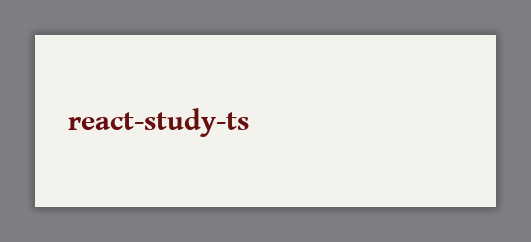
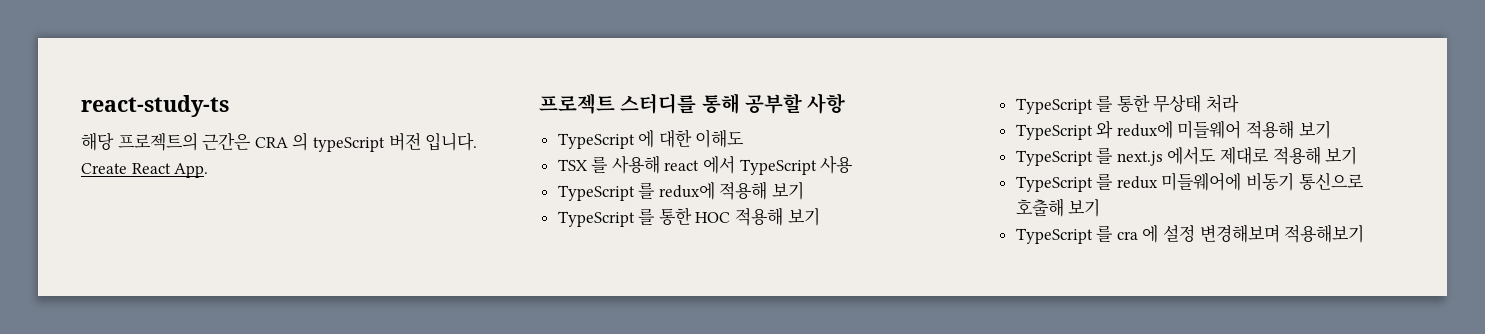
+ 해당 프로젝트의 근간은 CRA 의 typeScript 버전 입니다. Create React App.
+ 프로젝트 스터디를 통해 공부할 사항
+ TypeScript 에 대한 이해도
+ TSX 를 사용해 react 에서 TypeScript 사용
+ TypeScript 를 redux에 적용해 보기
+ TypeScript 를 통한 HOC 적용해 보기
+ TypeScript 를 통한 무상태 처라
+ TypeScript 와 redux에 미들웨어 적용해 보기
+ TypeScript 를 next.js 에서도 제대로 적용해 보기
+ TypeScript 를 redux 미들웨어에 비동기 통신으로 호출해 보기
+ TypeScript 를 cra 에 설정 변경해보며 적용해보기

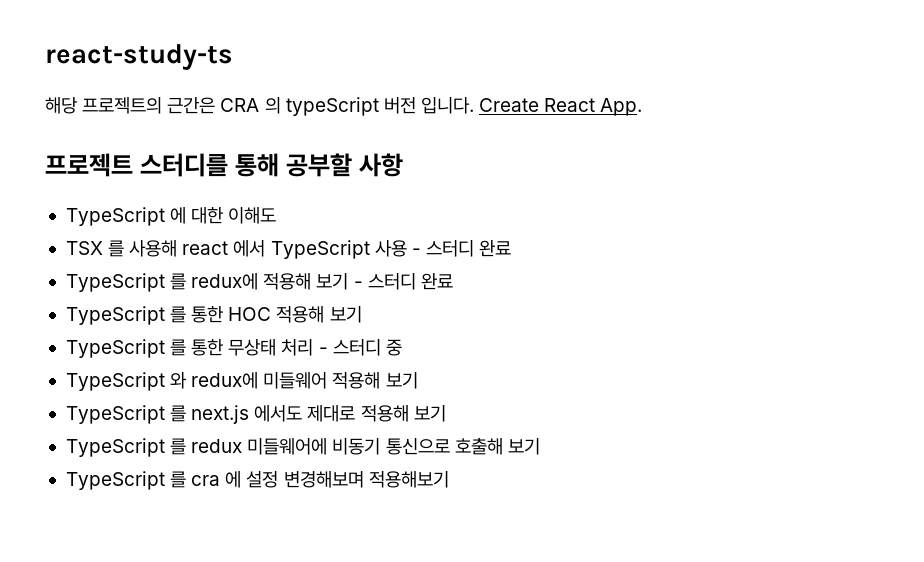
- TSX 를 사용해 react 에서 TypeScript 사용
+ TSX 를 사용해 react 에서 TypeScript 사용 - 스터디 완료
- TypeScript 를 redux에 적용해 보기
+ TypeScript 를 redux에 적용해 보기 - 스터디 완료
- TypeScript 를 통한 무상태 처라
+ TypeScript 를 통한 무상태 처리 - 스터디 중

